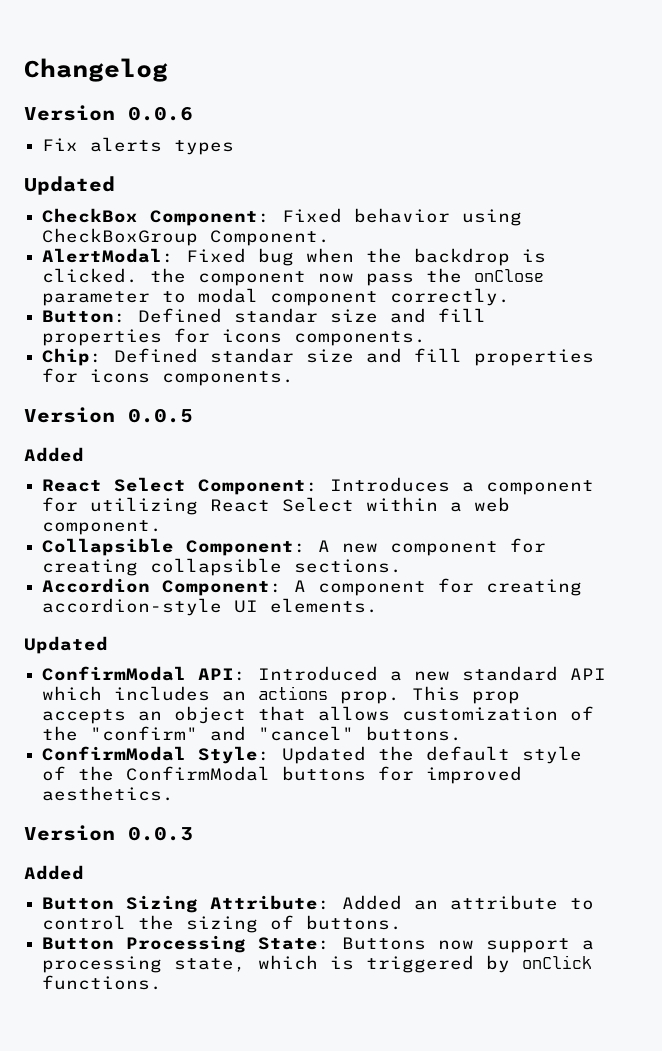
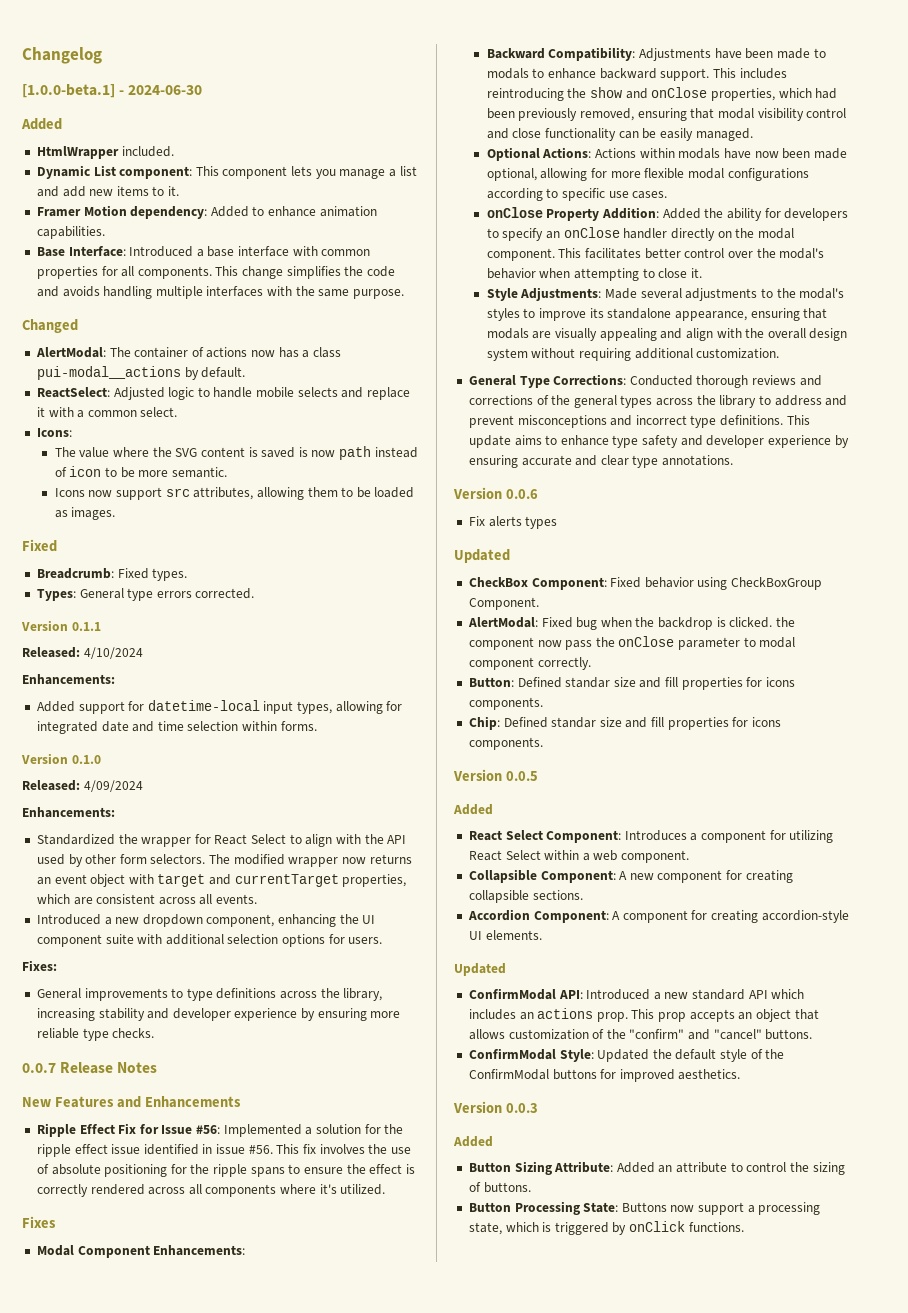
+ [1.0.0-beta.1] - 2024-06-30
+ Added
+ HtmlWrapper included.
+ Dynamic List component: This component lets you manage a list and add new items to it.
+ Framer Motion dependency: Added to enhance animation capabilities.
+ Base Interface: Introduced a base interface with common properties for all components. This change simplifies the code and avoids handling multiple interfaces with the same purpose.
+ Changed
+ AlertModal: The container of actions now has a class pui-modal__actions by default.
+ ReactSelect: Adjusted logic to handle mobile selects and replace it with a common select.
+ Icons:
+ The value where the SVG content is saved is now path instead of icon to be more semantic.
+ Icons now support src attributes, allowing them to be loaded as images.
+ Fixed
+ Breadcrumb: Fixed types.
+ Types: General type errors corrected.
+ Version 0.1.1
+ Released: 4/10/2024
+ Enhancements:
+ Added support for datetime-local input types, allowing for integrated date and time selection within forms.
+ Version 0.1.0
+ Released: 4/09/2024
+ Enhancements:
+ Standardized the wrapper for React Select to align with the API used by other form selectors. The modified wrapper now returns an event object with target and currentTarget properties, which are consistent across all events.
+ Introduced a new dropdown component, enhancing the UI component suite with additional selection options for users.
+ Fixes:
+ General improvements to type definitions across the library, increasing stability and developer experience by ensuring more reliable type checks.
+ 0.0.7 Release Notes
+ New Features and Enhancements
+ Ripple Effect Fix for Issue #56: Implemented a solution for the ripple effect issue identified in issue #56. This fix involves the use of absolute positioning for the ripple spans to ensure the effect is correctly rendered across all components where it's utilized.
+ Fixes
+ Modal Component Enhancements:
+ Backward Compatibility: Adjustments have been made to modals to enhance backward support. This includes reintroducing the show and onClose properties, which had been previously removed, ensuring that modal visibility control and close functionality can be easily managed.
+ Optional Actions: Actions within modals have now been made optional, allowing for more flexible modal configurations according to specific use cases.
+ onClose Property Addition: Added the ability for developers to specify an onClose handler directly on the modal component. This facilitates better control over the modal's behavior when attempting to close it.
+ Style Adjustments: Made several adjustments to the modal's styles to improve its standalone appearance, ensuring that modals are visually appealing and align with the overall design system without requiring additional customization.
+ General Type Corrections: Conducted thorough reviews and corrections of the general types across the library to address and prevent misconceptions and incorrect type definitions. This update aims to enhance type safety and developer experience by ensuring accurate and clear type annotations.

